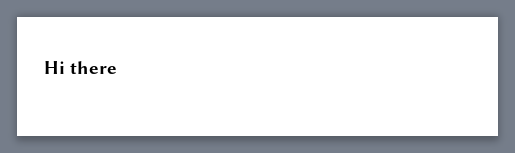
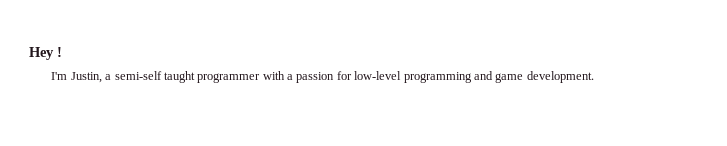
- Hi there
+ Hey !
+ I'm Justin, a semi-self taught programmer with a passion for low-level programming and game development.

